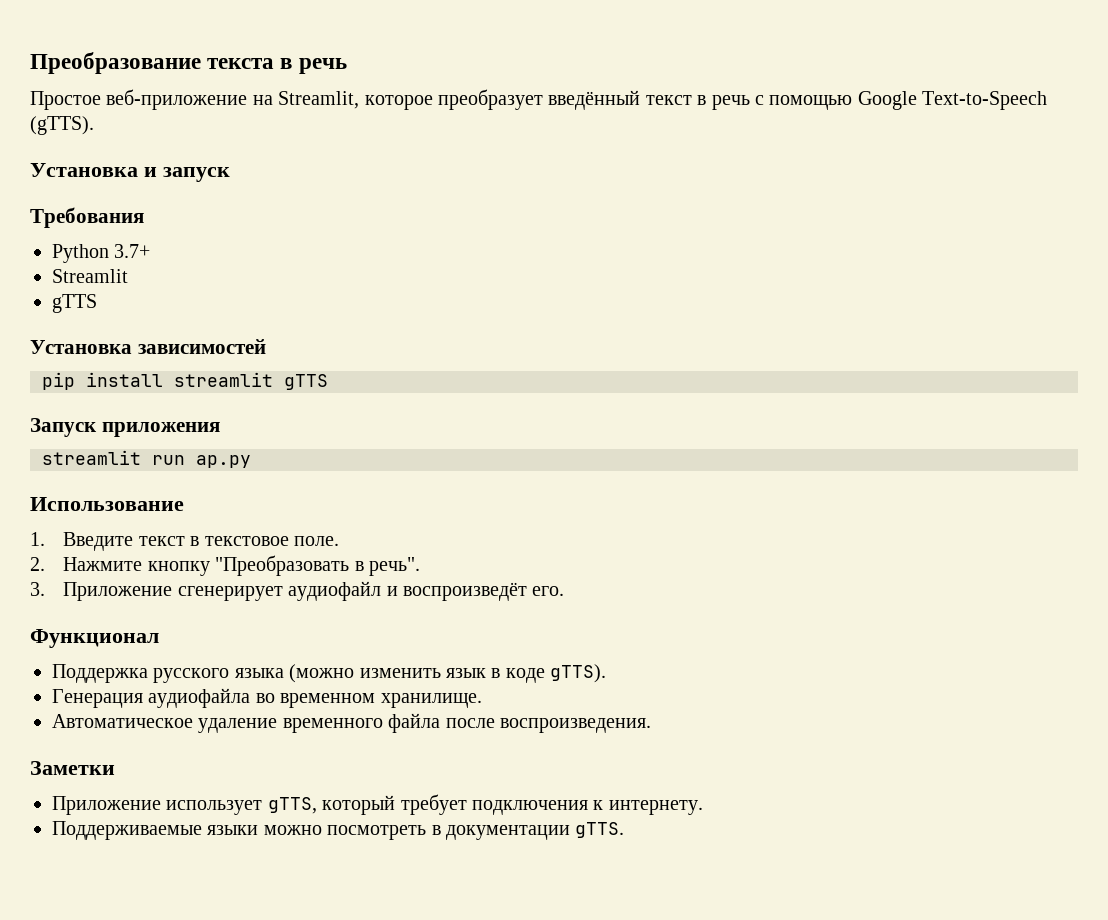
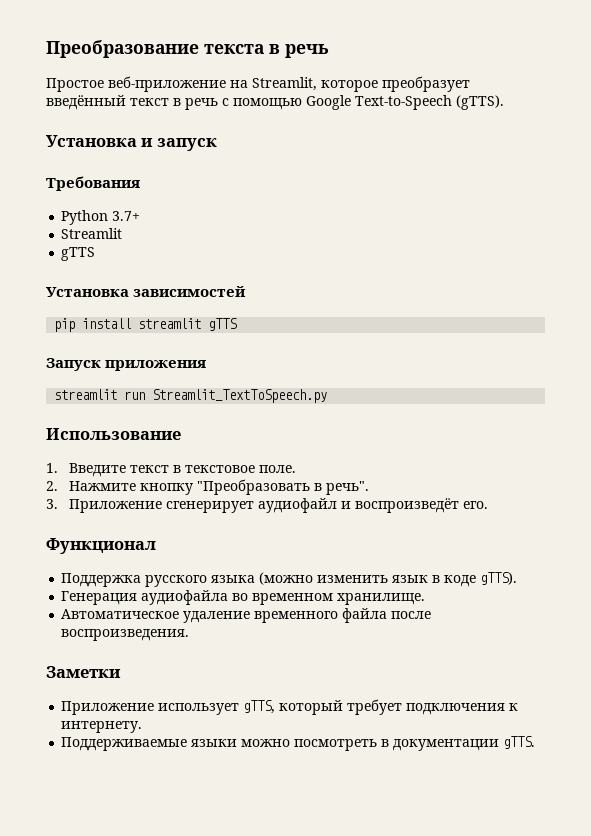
- streamlit run ap.py
+ streamlit run Streamlit_TextToSpeech.py

